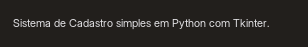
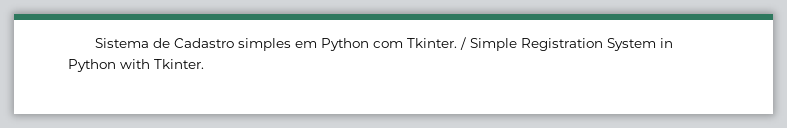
+ / Simple Registration System in Python with Tkinter.

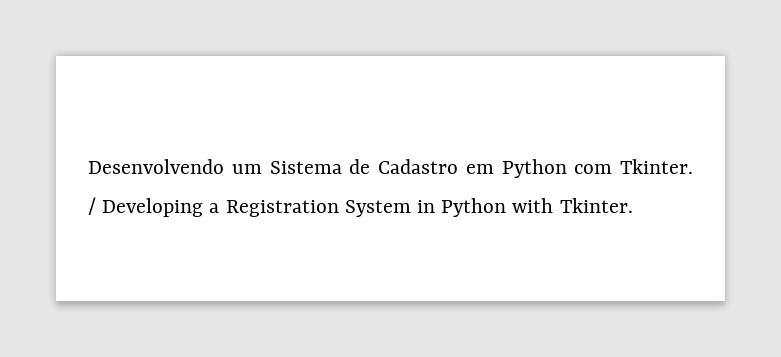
- Sistema de Cadastro simples em Python com Tkinter.
+ Desenvolvendo um Sistema de Cadastro em Python com Tkinter.
- / Simple Registration System in Python with Tkinter.
+ / Developing a Registration System in Python with Tkinter.

